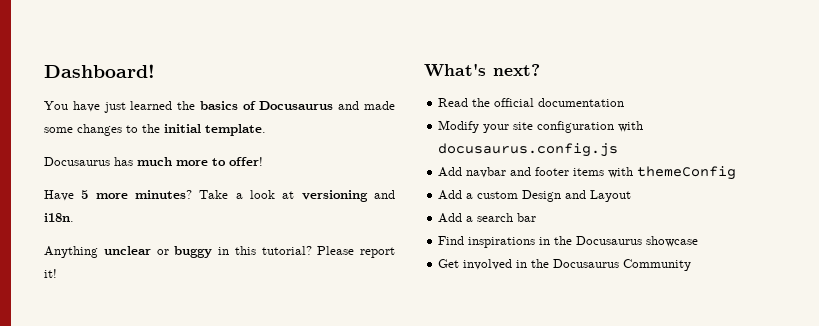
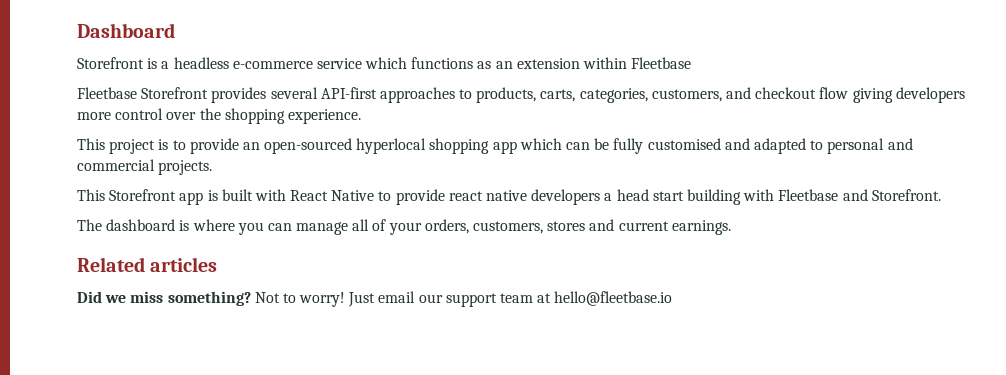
- Dashboard!
- You have just learned the basics of Docusaurus and made some changes to the initial template.
- Docusaurus has much more to offer!
- Have 5 more minutes? Take a look at versioning and i18n.
- Anything unclear or buggy in this tutorial? Please report it!
- What's next?
- Read the official documentation
- Modify your site configuration with docusaurus.config.js
- Add navbar and footer items with themeConfig
- Add a custom Design and Layout
- Add a search bar
- Find inspirations in the Docusaurus showcase
- Get involved in the Docusaurus Community
+ Dashboard
+ Storefront is a headless e-commerce service which functions as an extension within Fleetbase
+ Fleetbase Storefront provides several API-first approaches to products, carts, categories, customers, and checkout flow giving developers more control over the shopping experience.
+ This project is to provide an open-sourced hyperlocal shopping app which can be fully customised and adapted to personal and commercial projects.
+ This Storefront app is built with React Native to provide react native developers a head start building with Fleetbase and Storefront.
+ The dashboard is where you can manage all of your orders, customers, stores and current earnings.
+ Related articles
+ Did we miss something? Not to worry! Just email our support team at hello@fleetbase.io

